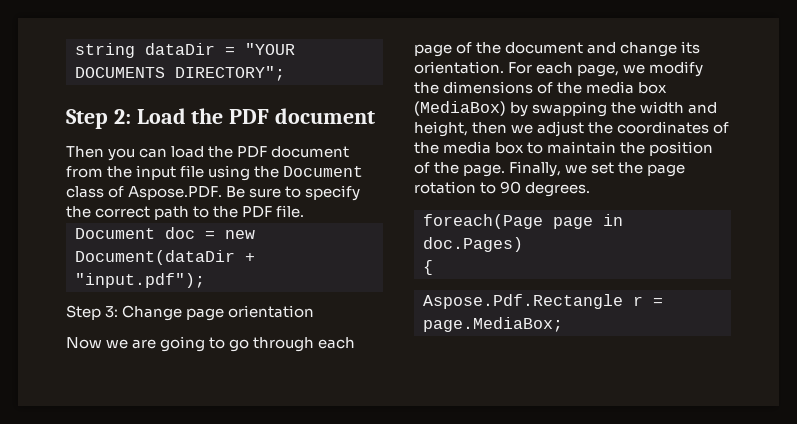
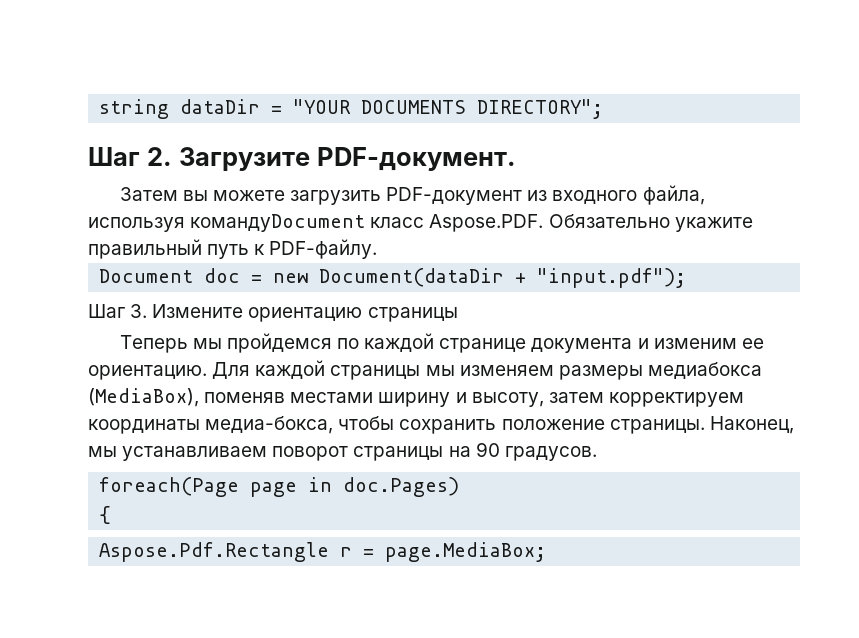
- Step 2: Load the PDF document
- Then you can load the PDF document from the input file using the Document class of Aspose.PDF. Be sure to specify the correct path to the PDF file.
+ Шаг 2. Загрузите PDF-документ.
+ Затем вы можете загрузить PDF-документ из входного файла, используя командуDocument класс Aspose.PDF. Обязательно укажите правильный путь к PDF-файлу.
- Step 3: Change page orientation
- Now we are going to go through each page of the document and change its orientation. For each page, we modify the dimensions of the media box (MediaBox) by swapping the width and height, then we adjust the coordinates of the media box to maintain the position of the page. Finally, we set the page rotation to 90 degrees.
+ Шаг 3. Измените ориентацию страницы
+ Теперь мы пройдемся по каждой странице документа и изменим ее ориентацию. Для каждой страницы мы изменяем размеры медиабокса (MediaBox), поменяв местами ширину и высоту, затем корректируем координаты медиа-бокса, чтобы сохранить положение страницы. Наконец, мы устанавливаем поворот страницы на 90 градусов.

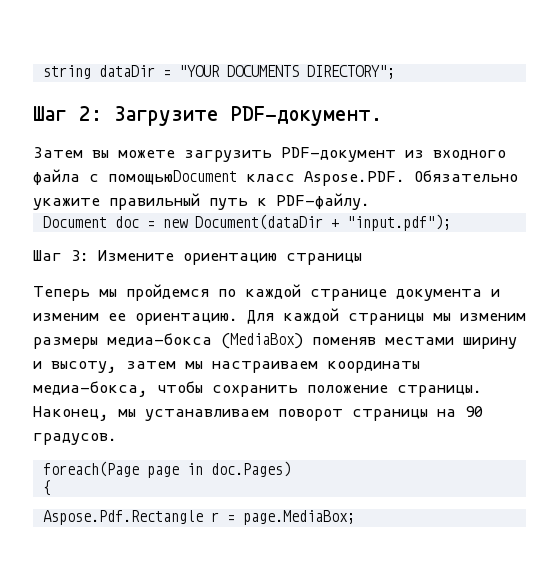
- Шаг 2. Загрузите PDF-документ.
+ Шаг 2: Загрузите PDF-документ.
- Затем вы можете загрузить PDF-документ из входного файла, используя командуDocument класс Aspose.PDF. Обязательно укажите правильный путь к PDF-файлу.
+ Затем вы можете загрузить PDF-документ из входного файла с помощьюDocument класс Aspose.PDF. Обязательно укажите правильный путь к PDF-файлу.
- Шаг 3. Измените ориентацию страницы
+ Шаг 3: Измените ориентацию страницы
- Для каждой страницы мы изменяем размеры медиабокса (MediaBox), поменяв местами ширину и высоту, затем корректируем координаты медиа-бокса, чтобы сохранить положение страницы.
+ Для каждой страницы мы изменим размеры медиа-бокса (MediaBox) поменяв местами ширину и высоту, затем мы настраиваем координаты медиа-бокса, чтобы сохранить положение страницы.

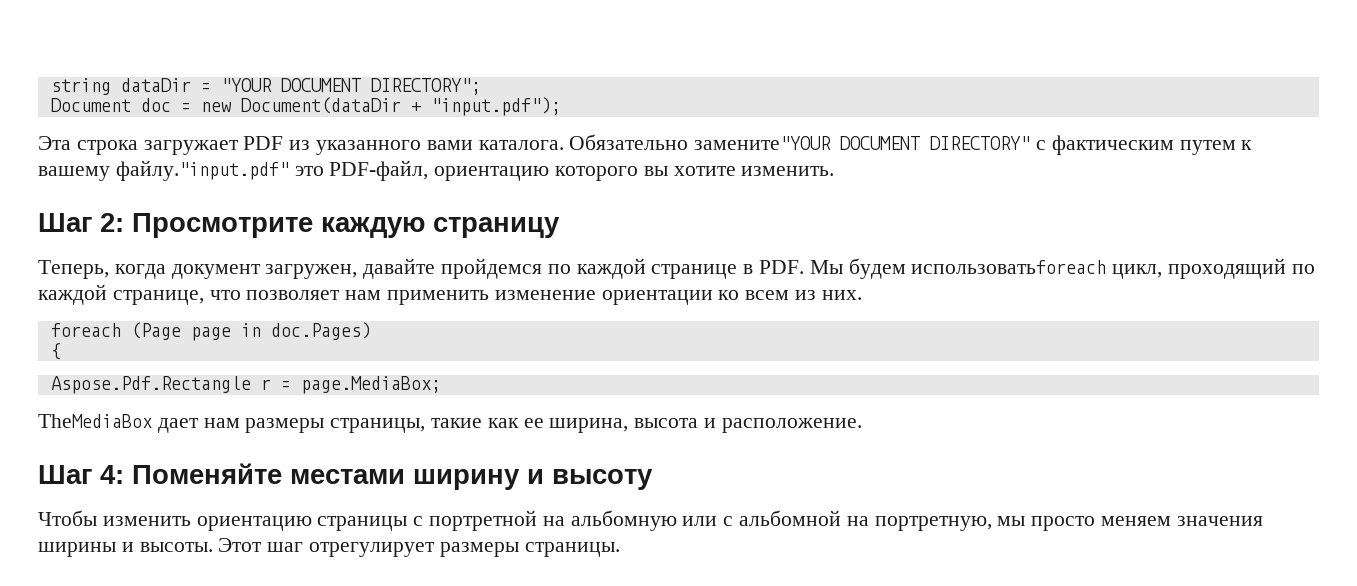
- string dataDir = "YOUR DOCUMENTS DIRECTORY";
+ string dataDir = "YOUR DOCUMENT DIRECTORY";
- Шаг 2: Загрузите PDF-документ.
- Затем вы можете загрузить PDF-документ из входного файла с помощьюDocument класс Aspose.PDF. Обязательно укажите правильный путь к PDF-файлу.
- Шаг 3: Измените ориентацию страницы
- Теперь мы пройдемся по каждой странице документа и изменим ее ориентацию. Для каждой страницы мы изменим размеры медиа-бокса (MediaBox) поменяв местами ширину и высоту, затем мы настраиваем координаты медиа-бокса, чтобы сохранить положение страницы. Наконец, мы устанавливаем поворот страницы на 90 градусов.
- foreach(Page page in doc.Pages)
+ Эта строка загружает PDF из указанного вами каталога. Обязательно замените"YOUR DOCUMENT DIRECTORY" с фактическим путем к вашему файлу."input.pdf" это PDF-файл, ориентацию которого вы хотите изменить.
+ Шаг 2: Просмотрите каждую страницу
+ Теперь, когда документ загружен, давайте пройдемся по каждой странице в PDF. Мы будем использоватьforeach цикл, проходящий по каждой странице, что позволяет нам применить изменение ориентации ко всем из них.
+ foreach (Page page in doc.Pages)
+ TheMediaBox дает нам размеры страницы, такие как ее ширина, высота и расположение.
+ Шаг 4: Поменяйте местами ширину и высоту
+ Чтобы изменить ориентацию страницы с портретной на альбомную или с альбомной на портретную, мы просто меняем значения ширины и высоты. Этот шаг отрегулирует размеры страницы.

